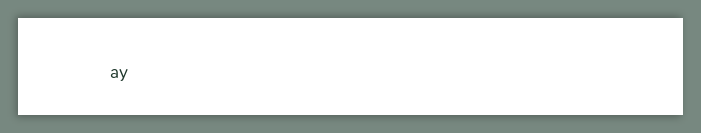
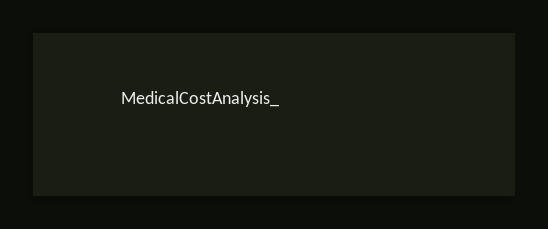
- ay
+ MedicalCostAnalysis_

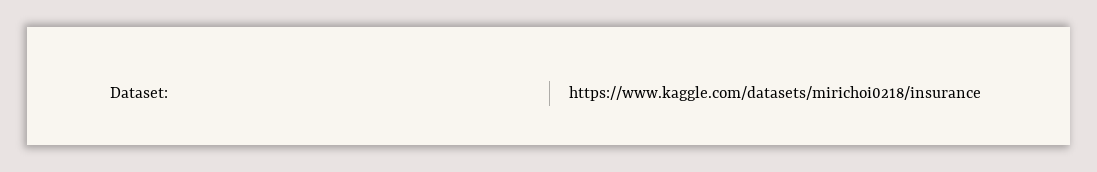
- MedicalCostAnalysis_
+ Dataset: https://www.kaggle.com/datasets/mirichoi0218/insurance

